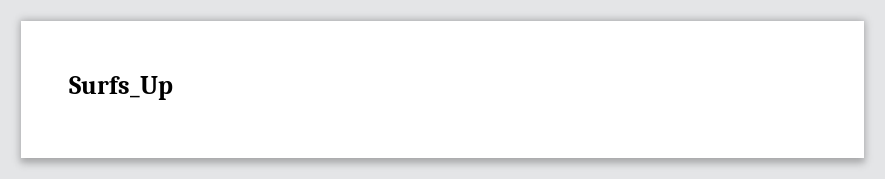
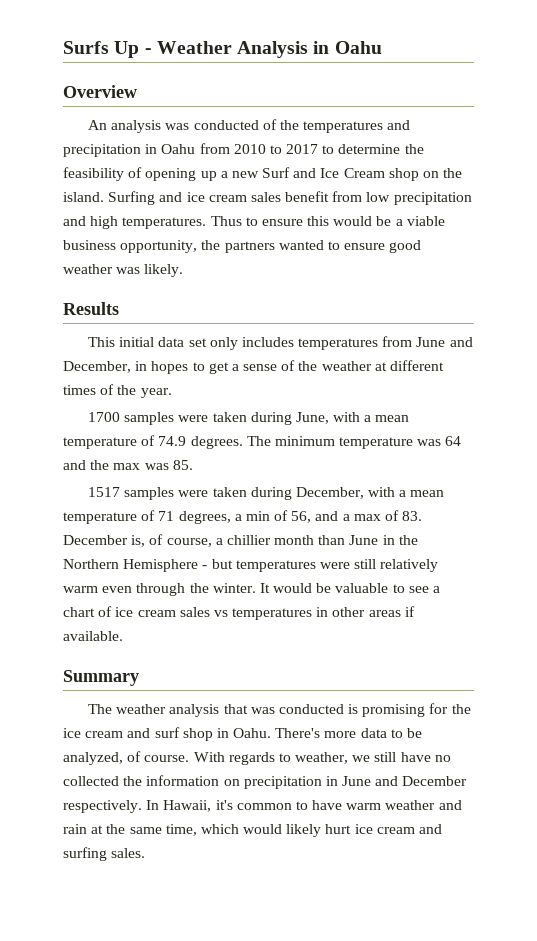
- Surfs_Up
+ Surfs Up - Weather Analysis in Oahu
+ Overview
+ An analysis was conducted of the temperatures and precipitation in Oahu from 2010 to 2017 to determine the feasibility of opening up a new Surf and Ice Cream shop on the island. Surfing and ice cream sales benefit from low precipitation and high temperatures. Thus to ensure this would be a viable business opportunity, the partners wanted to ensure good weather was likely.
+ Results
+ This initial data set only includes temperatures from June and December, in hopes to get a sense of the weather at different times of the year.
+ 1700 samples were taken during June, with a mean temperature of 74.9 degrees. The minimum temperature was 64 and the max was 85.
+ 1517 samples were taken during December, with a mean temperature of 71 degrees, a min of 56, and a max of 83. December is, of course, a chillier month than June in the Northern Hemisphere - but temperatures were still relatively warm even through the winter. It would be valuable to see a chart of ice cream sales vs temperatures in other areas if available.
+ Summary
+ The weather analysis that was conducted is promising for the ice cream and surf shop in Oahu. There's more data to be analyzed, of course. With regards to weather, we still have no collected the information on precipitation in June and December respectively. In Hawaii, it's common to have warm weather and rain at the same time, which would likely hurt ice cream and surfing sales.

